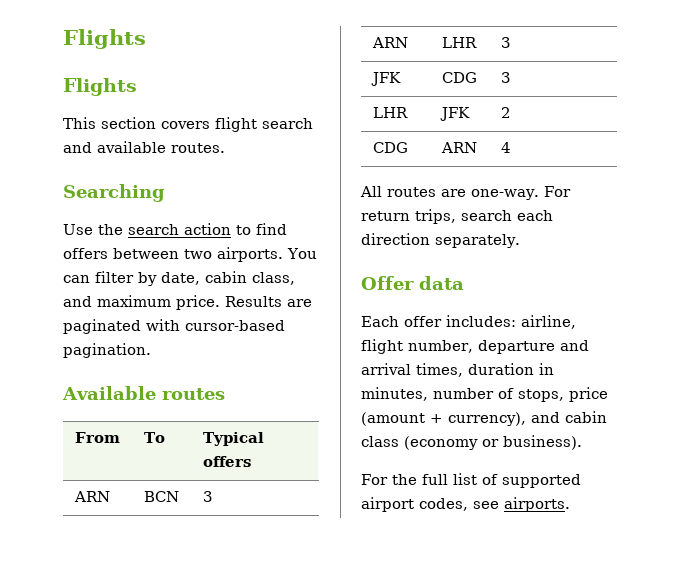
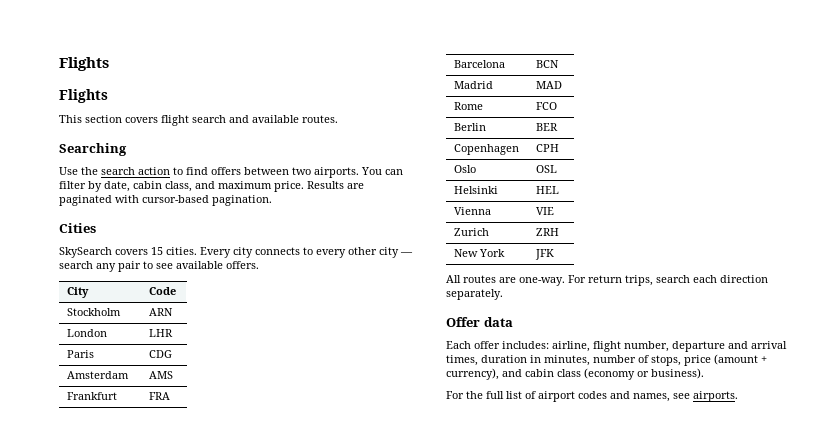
- Available routes
- From | To | Typical offers
- ARN | BCN | 3
- ARN | LHR | 3
- JFK | CDG | 3
- LHR | JFK | 2
- CDG | ARN | 4
+ Cities
+ SkySearch covers 15 cities. Every city connects to every other city — search any pair to see available offers.
+ City | Code
+ Stockholm | ARN
+ London | LHR
+ Paris | CDG
+ Amsterdam | AMS
+ Frankfurt | FRA
+ Barcelona | BCN
+ Madrid | MAD
+ Rome | FCO
+ Berlin | BER
+ Copenhagen | CPH
+ Oslo | OSL
+ Helsinki | HEL
+ Vienna | VIE
+ Zurich | ZRH
+ New York | JFK
- For the full list of supported airport codes, see airports.
+ For the full list of airport codes and names, see airports.

